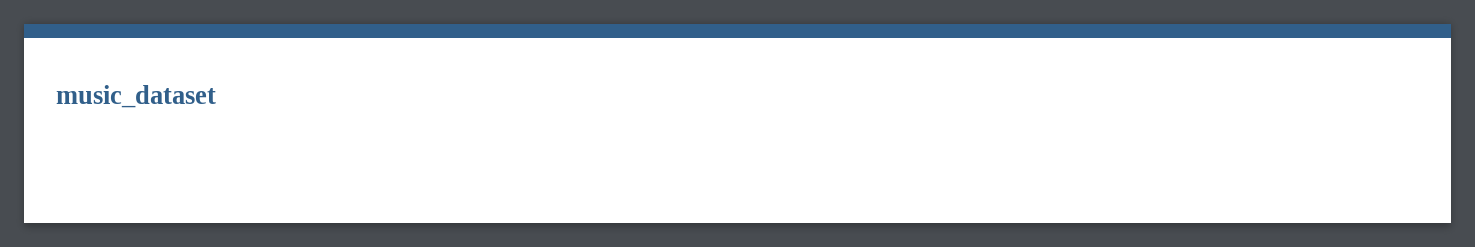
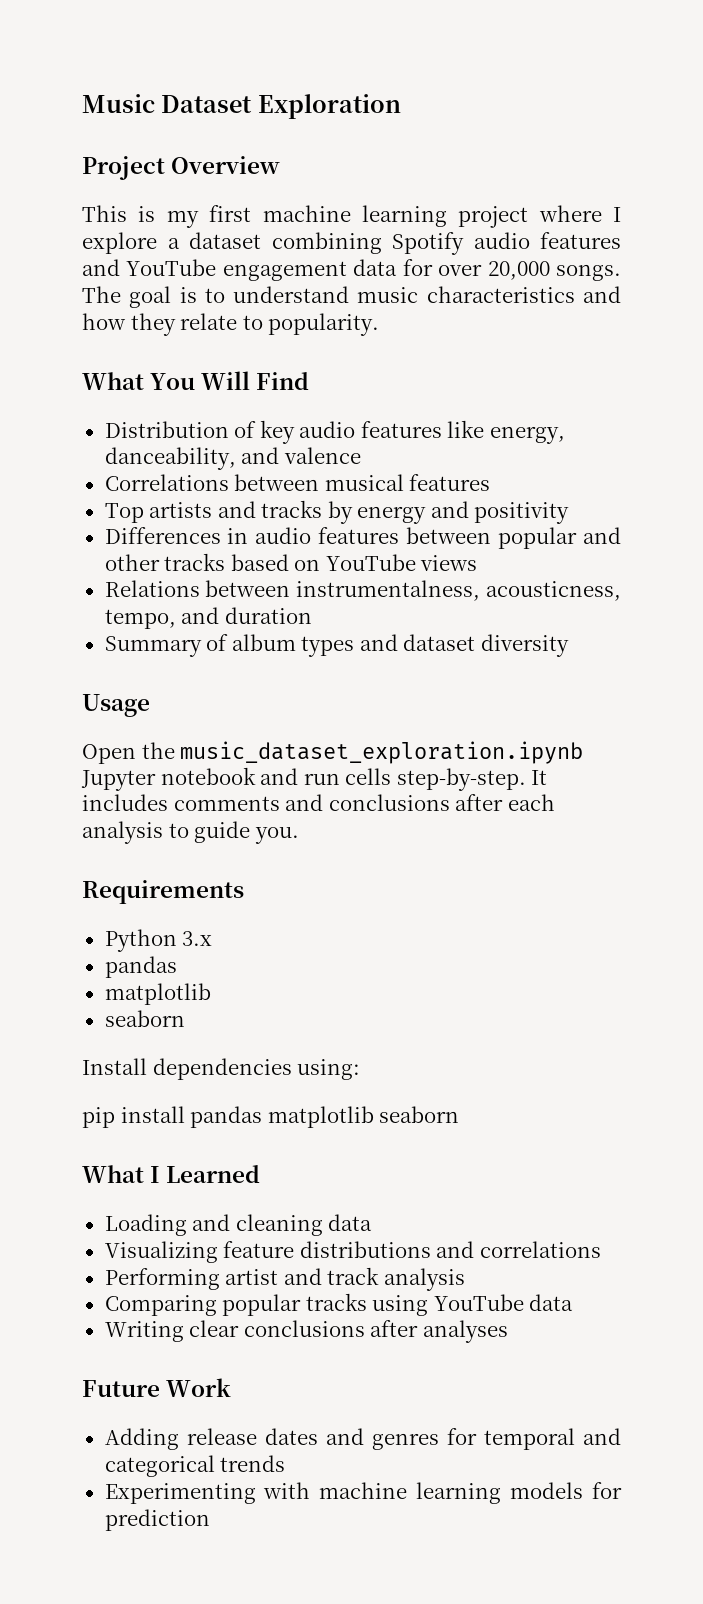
- music_dataset
+ Music Dataset Exploration
+ Project Overview
+ This is my first machine learning project where I explore a dataset combining Spotify audio features and YouTube engagement data for over 20,000 songs. The goal is to understand music characteristics and how they relate to popularity.
+ What You Will Find
+ Distribution of key audio features like energy, danceability, and valence
+ Correlations between musical features
+ Top artists and tracks by energy and positivity
+ Differences in audio features between popular and other tracks based on YouTube views
+ Relations between instrumentalness, acousticness, tempo, and duration
+ Summary of album types and dataset diversity
+ Usage
+ Open the music_dataset_exploration.ipynb Jupyter notebook and run cells step-by-step. It includes comments and conclusions after each analysis to guide you.
+ Requirements
+ Python 3.x
+ pandas
+ matplotlib
+ seaborn
+ Install dependencies using:
+ pip install pandas matplotlib seaborn
+ What I Learned
+ Loading and cleaning data
+ Visualizing feature distributions and correlations
+ Performing artist and track analysis
+ Comparing popular tracks using YouTube data
+ Writing clear conclusions after analyses
+ Future Work
+ Adding release dates and genres for temporal and categorical trends
+ Experimenting with machine learning models for prediction

